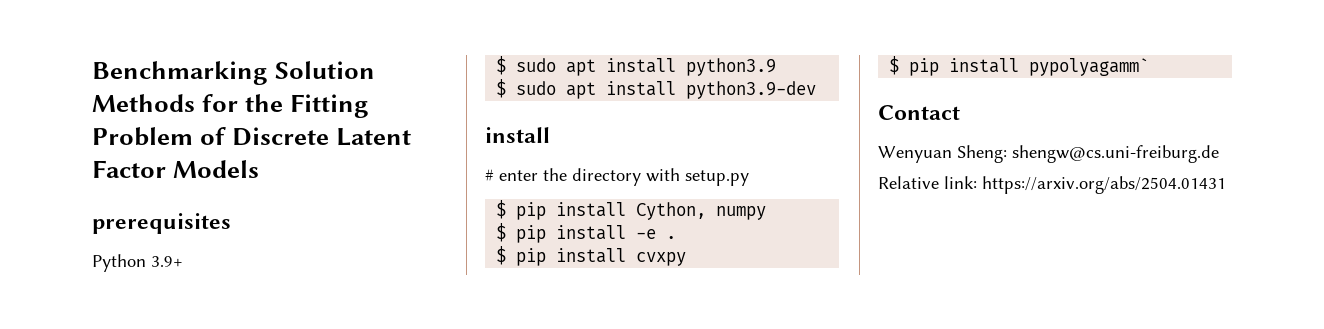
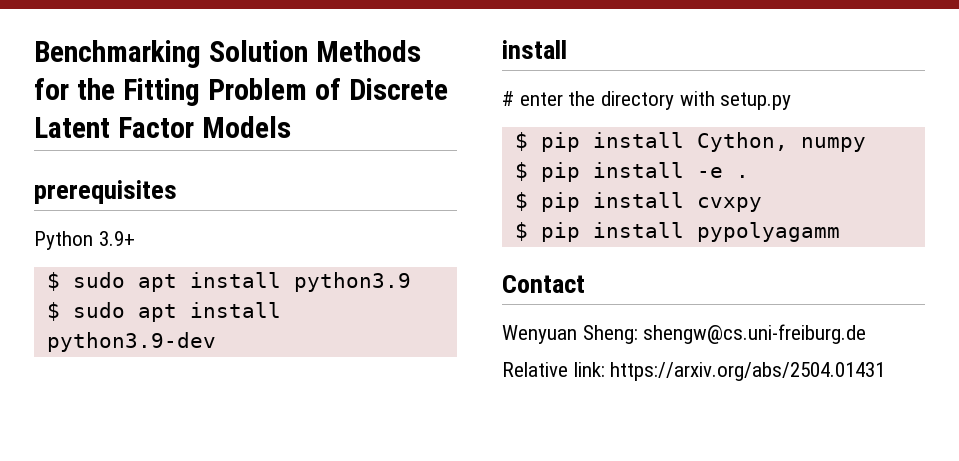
- $ pip install pypolyagamm`
+ $ pip install pypolyagamm

